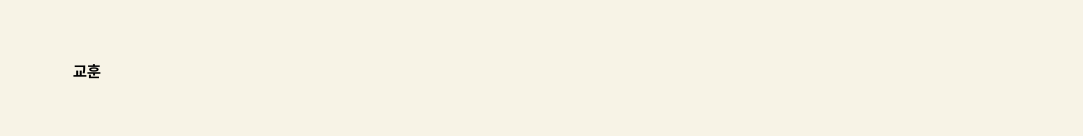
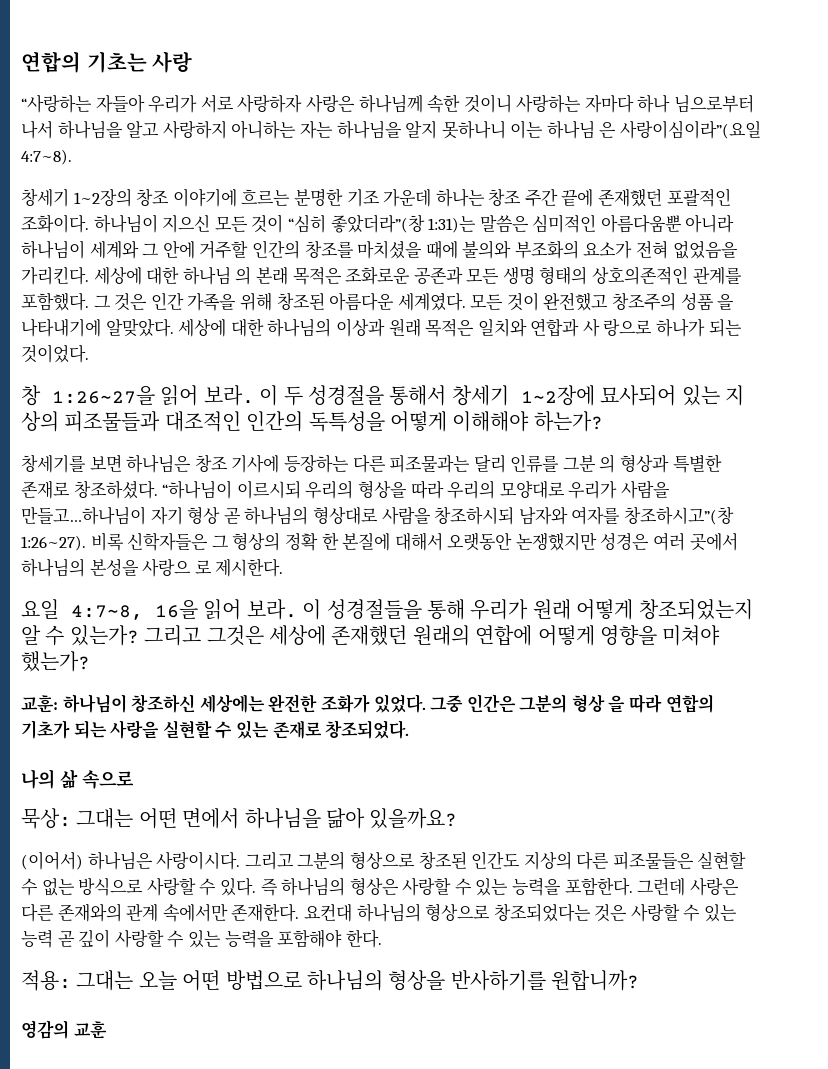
- 교훈
+ 연합의 기초는 사랑
+ “사랑하는 자들아 우리가 서로 사랑하자 사랑은 하나님께 속한 것이니 사랑하는 자마다 하나 님으로부터 나서 하나님을 알고 사랑하지 아니하는 자는 하나님을 알지 못하나니 이는 하나님 은 사랑이심이라”(요일 4:7~8).
+ 창세기 1~2장의 창조 이야기에 흐르는 분명한 기조 가운데 하나는 창조 주간 끝에 존재했던 포괄적인 조화이다. 하나님이 지으신 모든 것이 “심히 좋았더라”(창 1:31)는 말씀은 심미적인 아름다움뿐 아니라 하나님이 세계와 그 안에 거주할 인간의 창조를 마치셨을 때에 불의와 부조화의 요소가 전혀 없었음을 가리킨다. 세상에 대한 하나님 의 본래 목적은 조화로운 공존과 모든 생명 형태의 상호의존적인 관계를 포함했다. 그 것은 인간 가족을 위해 창조된 아름다운 세계였다. 모든 것이 완전했고 창조주의 성품 을 나타내기에 알맞았다. 세상에 대한 하나님의 이상과 원래 목적은 일치와 연합과 사 랑으로 하나가 되는 것이었다.
+ 창 1:26~27을 읽어 보라. 이 두 성경절을 통해서 창세기 1~2장에 묘사되어 있는 지 상의 피조물들과 대조적인 인간의 독특성을 어떻게 이해해야 하는가?
+ 창세기를 보면 하나님은 창조 기사에 등장하는 다른 피조물과는 달리 인류를 그분 의 형상과 특별한 존재로 창조하셨다. “하나님이 이르시되 우리의 형상을 따라 우리의 모양대로 우리가 사람을 만들고…하나님이 자기 형상 곧 하나님의 형상대로 사람을 창조하시되 남자와 여자를 창조하시고”(창 1:26~27). 비록 신학자들은 그 형상의 정확 한 본질에 대해서 오랫동안 논쟁했지만 성경은 여러 곳에서 하나님의 본성을 사랑으 로 제시한다.
+ 요일 4:7~8, 16을 읽어 보라. 이 성경절들을 통해 우리가 원래 어떻게 창조되었는지 알 수 있는가? 그리고 그것은 세상에 존재했던 원래의 연합에 어떻게 영향을 미쳐야 했는가?
+ 교훈: 하나님이 창조하신 세상에는 완전한 조화가 있었다. 그중 인간은 그분의 형상 을 따라 연합의 기초가 되는 사랑을 실현할 수 있는 존재로 창조되었다.
+ 나의 삶 속으로
+ 묵상: 그대는 어떤 면에서 하나님을 닮아 있을까요?
+ (이어서) 하나님은 사랑이시다. 그리고 그분의 형상으로 창조된 인간도 지상의 다른 피조물들은 실현할 수 없는 방식으로 사랑할 수 있다. 즉 하나님의 형상은 사랑할 수 있는 능력을 포함한다. 그런데 사랑은 다른 존재와의 관계 속에서만 존재한다. 요컨대 하나님의 형상으로 창조되었다는 것은 사랑할 수 있는 능력 곧 깊이 사랑할 수 있는 능력을 포함해야 한다.
+ 적용: 그대는 오늘 어떤 방법으로 하나님의 형상을 반사하기를 원합니까?
+ 영감의 교훈

